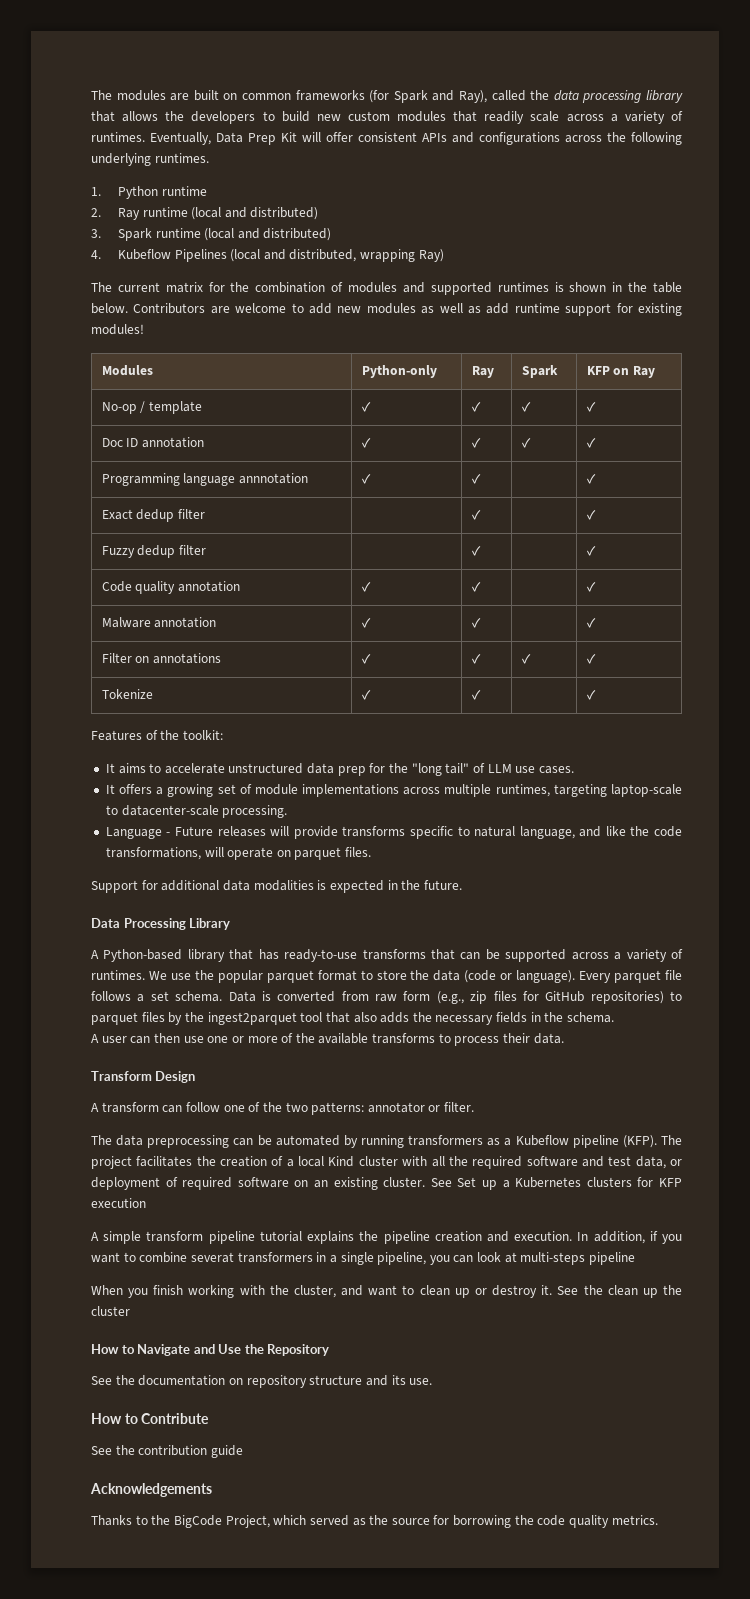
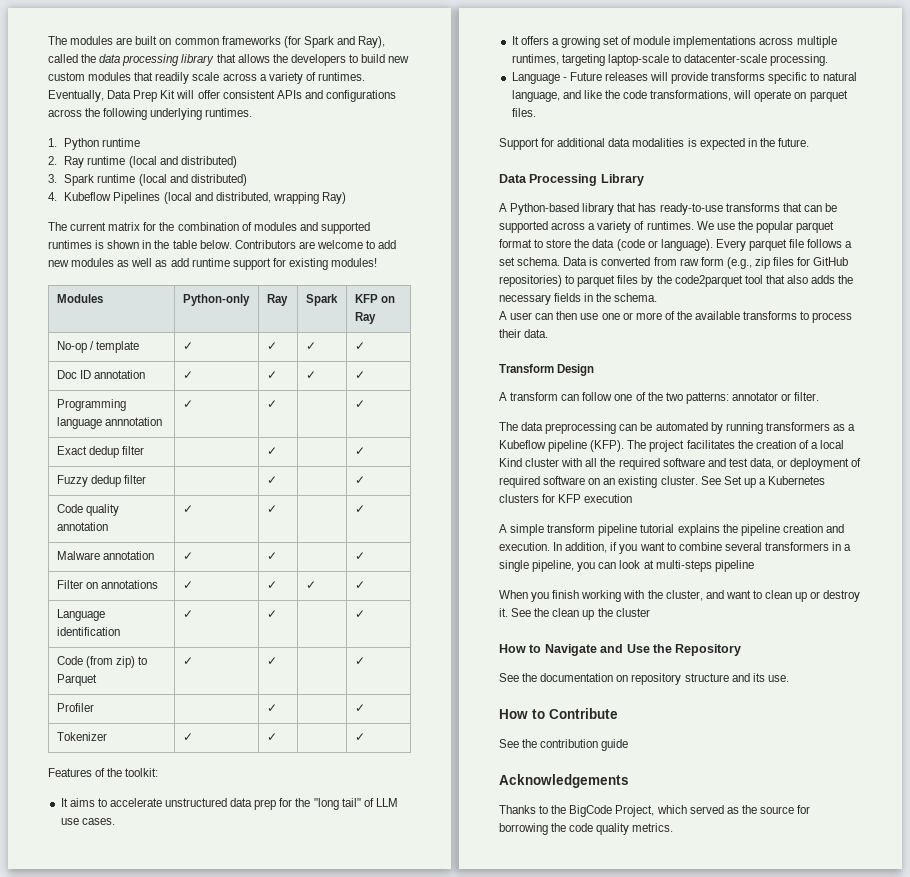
- Tokenize | ✓ | ✓ | | ✓
+ Language identification | ✓ | ✓ | | ✓
+ Code (from zip) to Parquet | ✓ | ✓ | | ✓
+ Profiler | | ✓ | | ✓
+ Tokenizer | ✓ | ✓ | | ✓
- Data is converted from raw form (e.g., zip files for GitHub repositories) to parquet files by the ingest2parquet tool that also adds the necessary fields in the schema.
+ Data is converted from raw form (e.g., zip files for GitHub repositories) to parquet files by the code2parquet tool that also adds the necessary fields in the schema.
- In addition, if you want to combine severat transformers in a single pipeline, you can look at multi-steps pipeline
+ In addition, if you want to combine several transformers in a single pipeline, you can look at multi-steps pipeline

